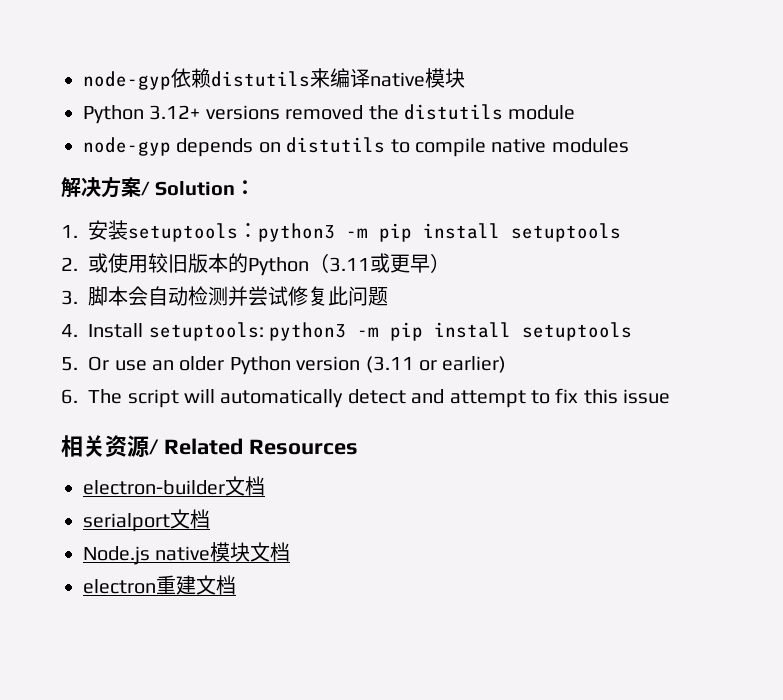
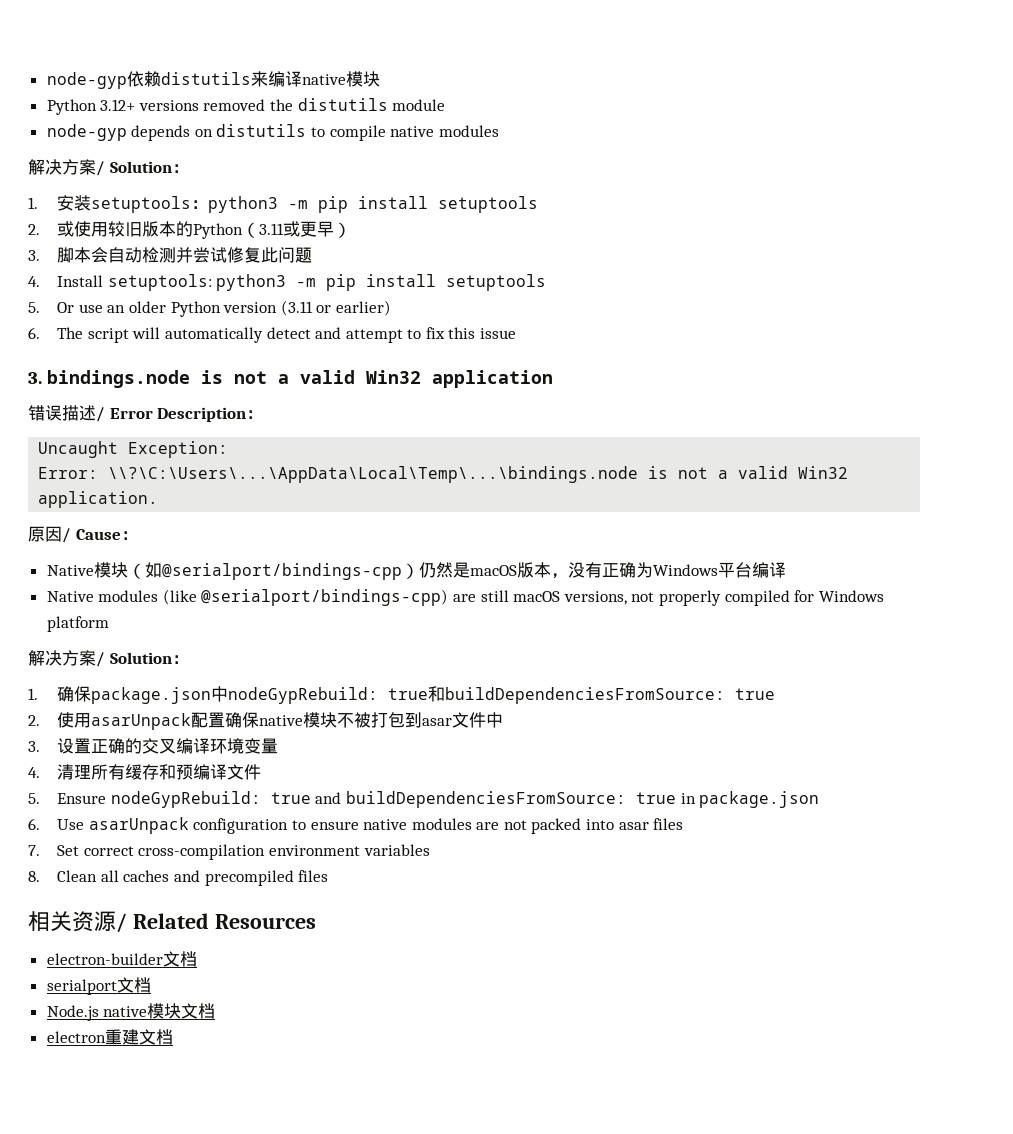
+ 3. bindings.node is not a valid Win32 application
+ 错误描述/ Error Description：
+ Uncaught Exception:
+ Error: \\?\C:\Users\...\AppData\Local\Temp\...\bindings.node is not a valid Win32 application.
+ 原因/ Cause：
+ Native模块（如@serialport/bindings-cpp）仍然是macOS版本，没有正确为Windows平台编译
+ Native modules (like @serialport/bindings-cpp) are still macOS versions, not properly compiled for Windows platform
+ 解决方案/ Solution：
+ 1.确保package.json中nodeGypRebuild: true和buildDependenciesFromSource: true
+ 2.使用asarUnpack配置确保native模块不被打包到asar文件中
+ 3.设置正确的交叉编译环境变量
+ 4.清理所有缓存和预编译文件
+ 5. Ensure nodeGypRebuild: true and buildDependenciesFromSource: true in package.json
+ 6. Use asarUnpack configuration to ensure native modules are not packed into asar files
+ 7. Set correct cross-compilation environment variables
+ 8. Clean all caches and precompiled files

